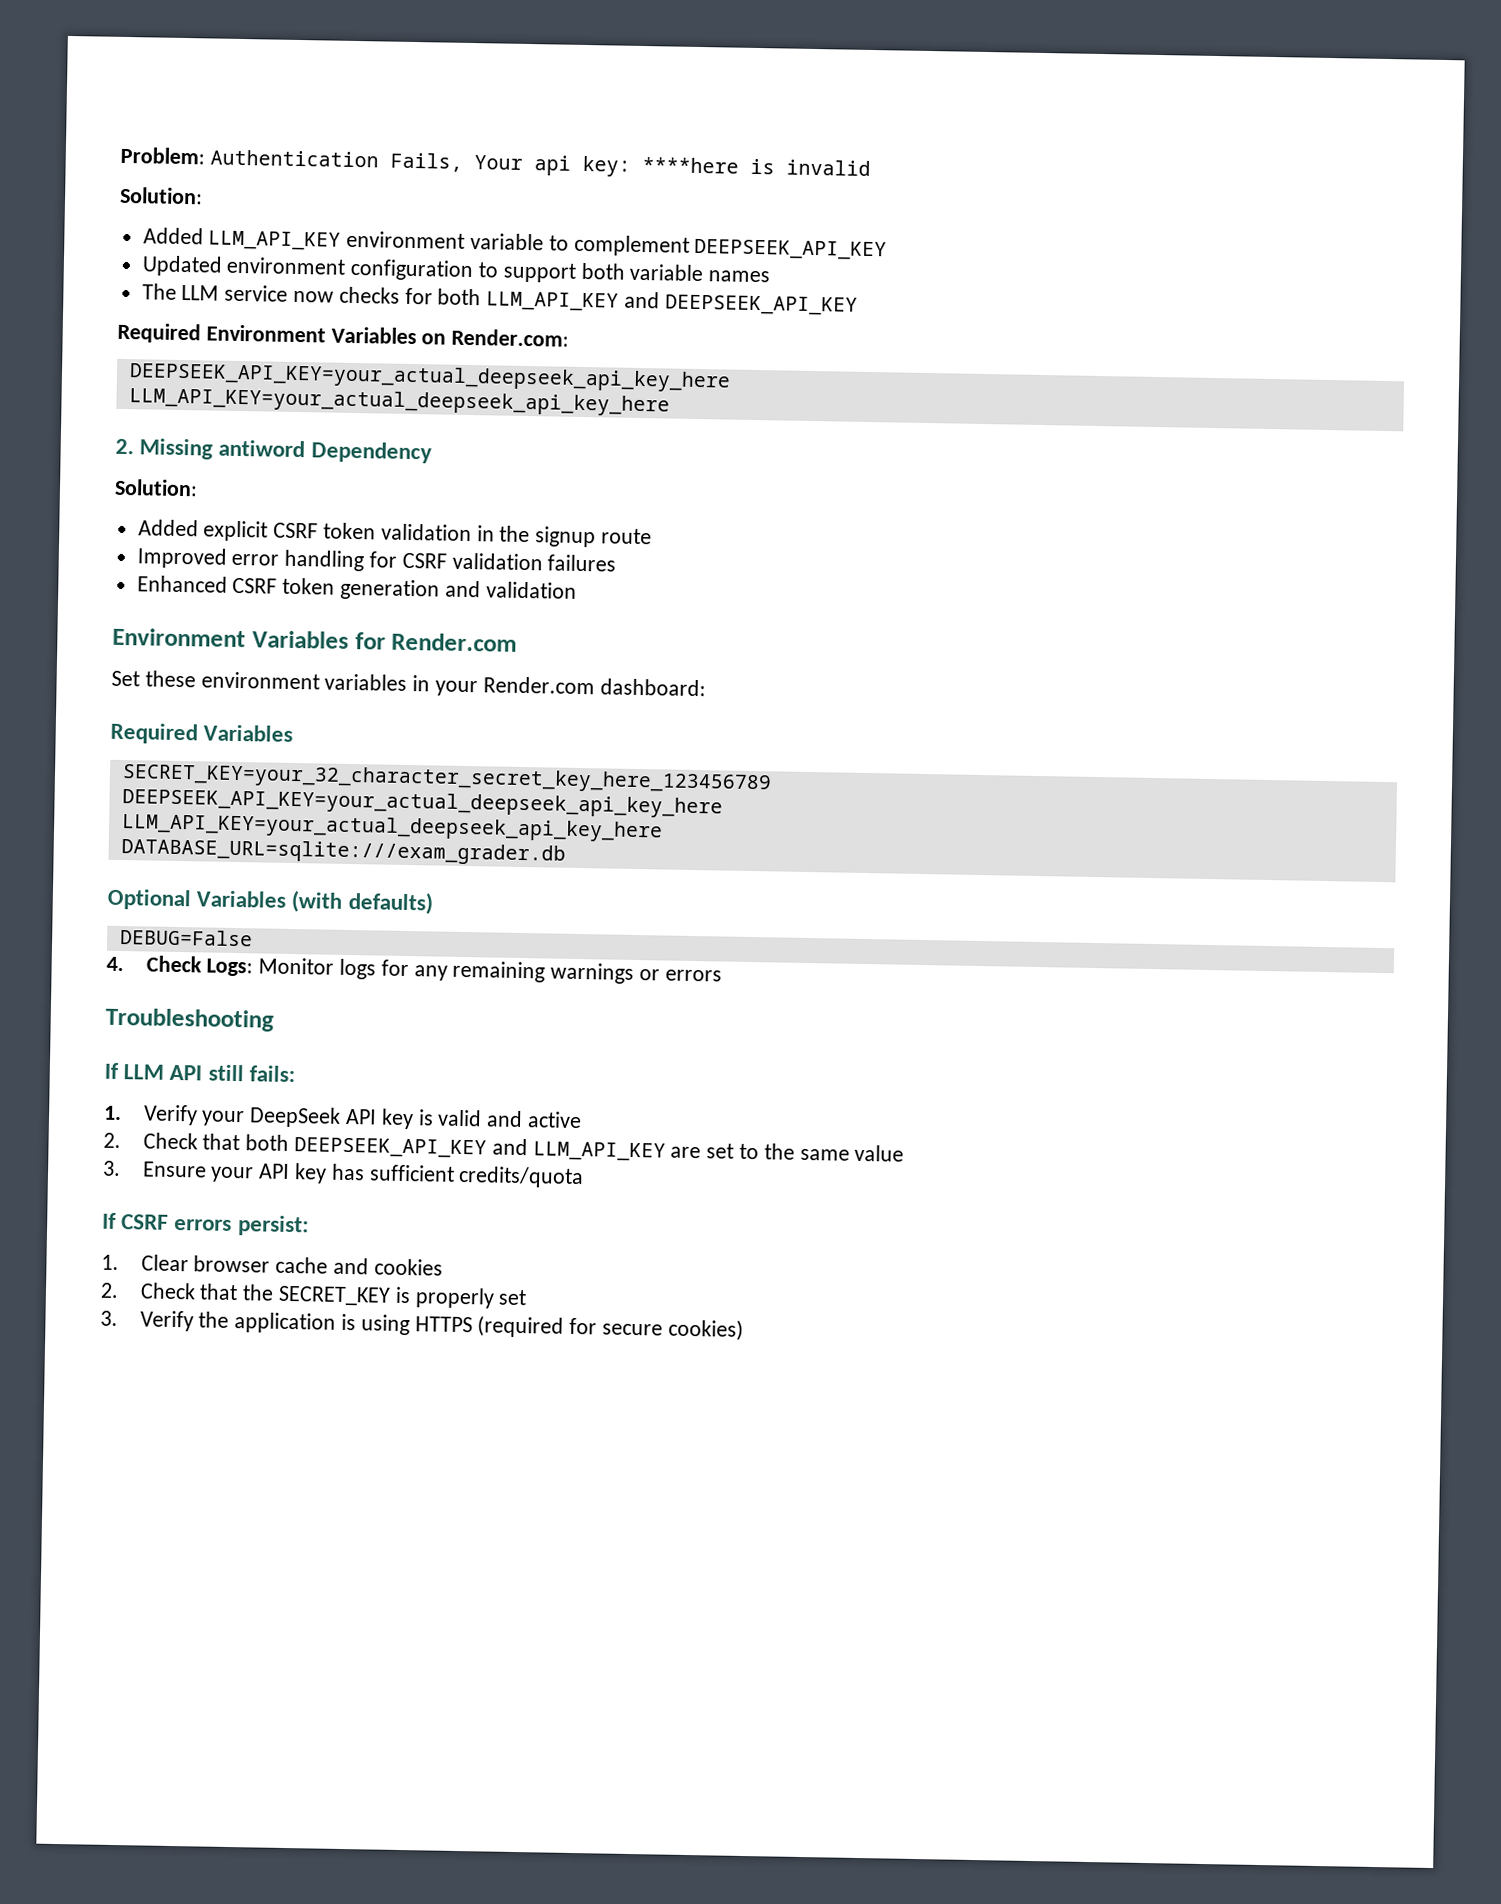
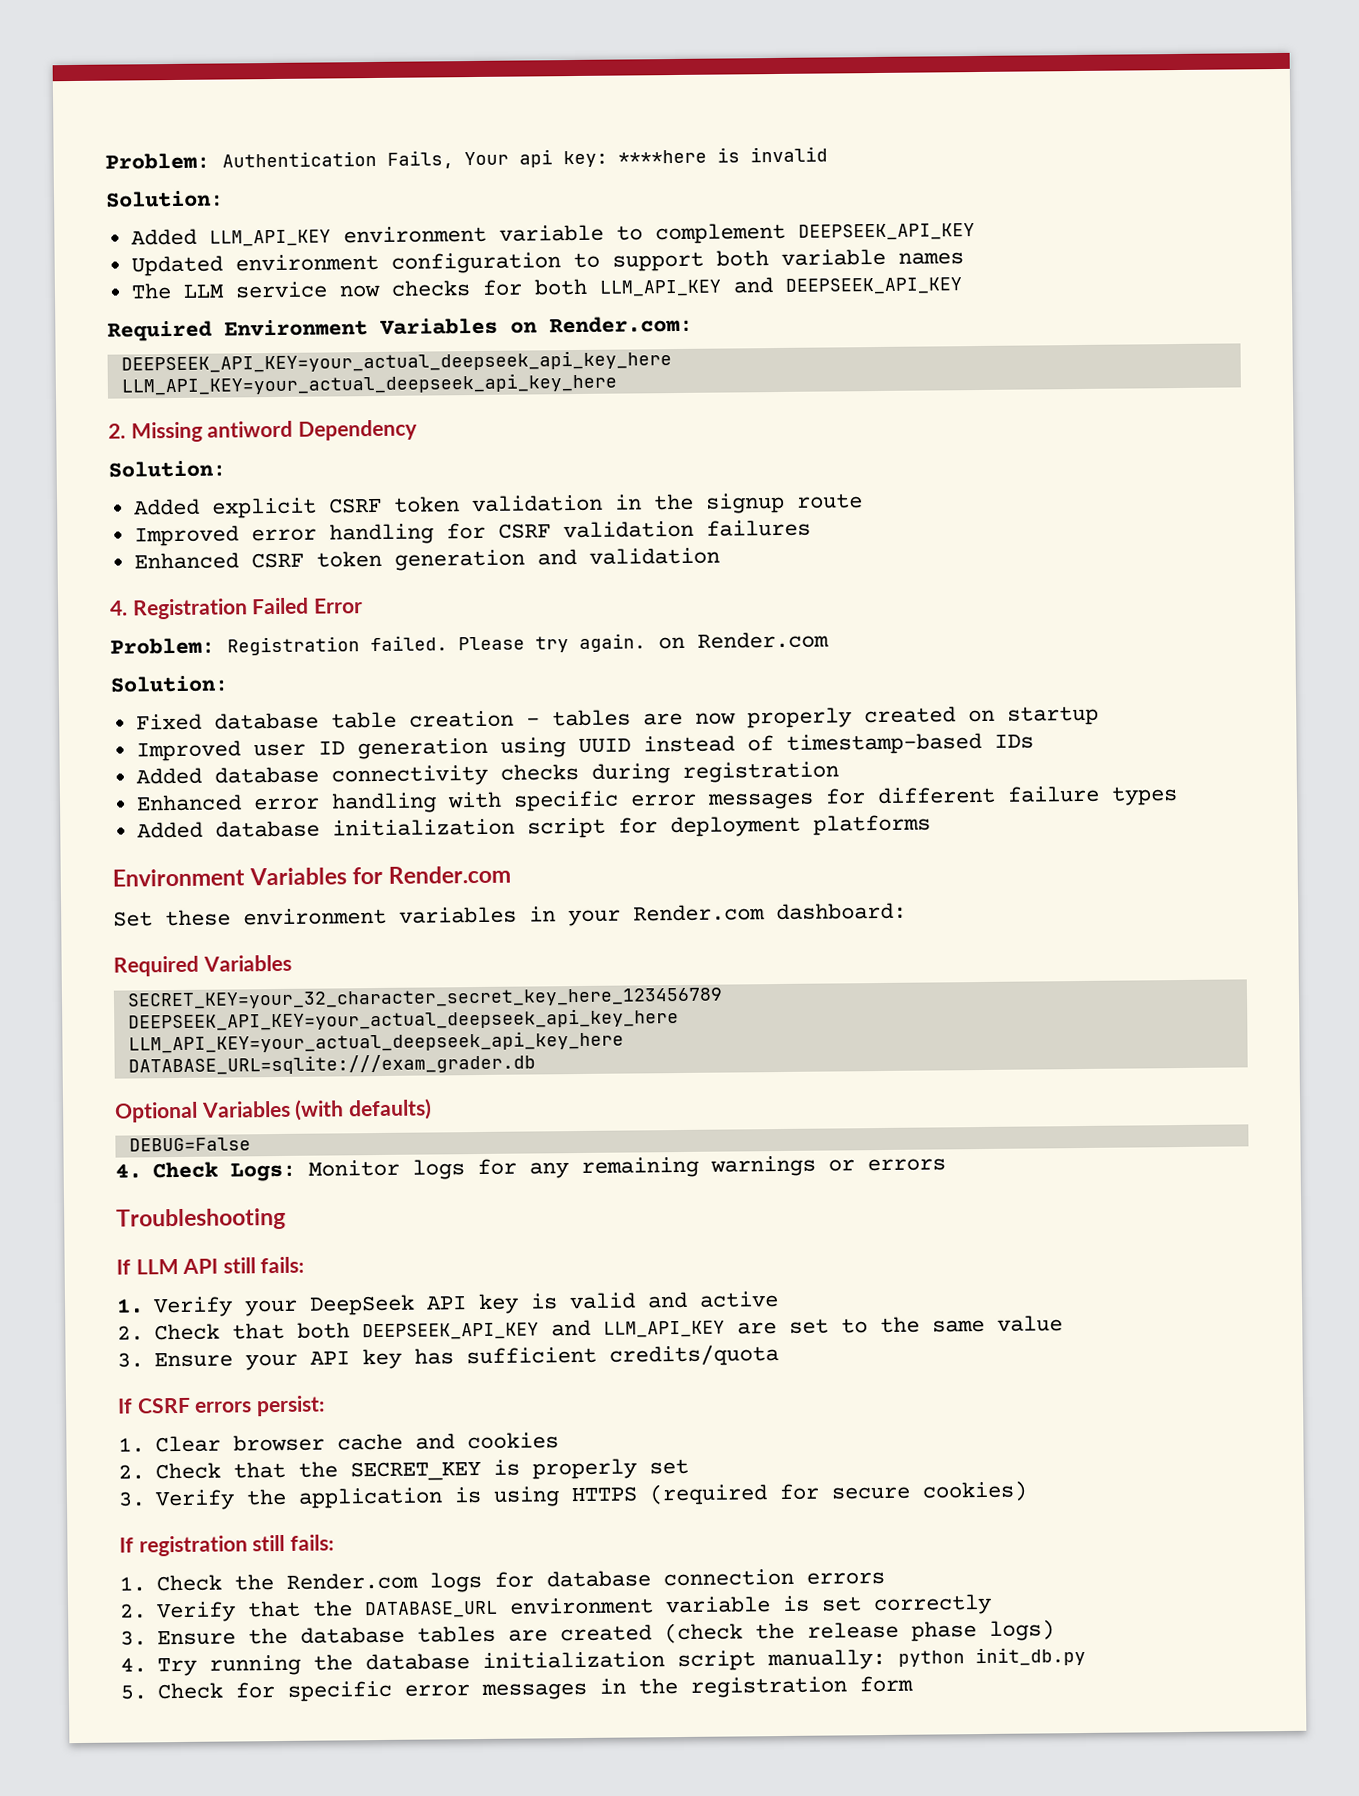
+ 4. Registration Failed Error
+ Problem: Registration failed. Please try again. on Render.com
+ Solution:
+ Fixed database table creation - tables are now properly created on startup
+ Improved user ID generation using UUID instead of timestamp-based IDs
+ Added database connectivity checks during registration
+ Enhanced error handling with specific error messages for different failure types
+ Added database initialization script for deployment platforms
+ If registration still fails:
+ 1. Check the Render.com logs for database connection errors
+ 2. Verify that the DATABASE_URL environment variable is set correctly
+ 3. Ensure the database tables are created (check the release phase logs)
+ 4. Try running the database initialization script manually: python init_db.py
+ 5. Check for specific error messages in the registration form

